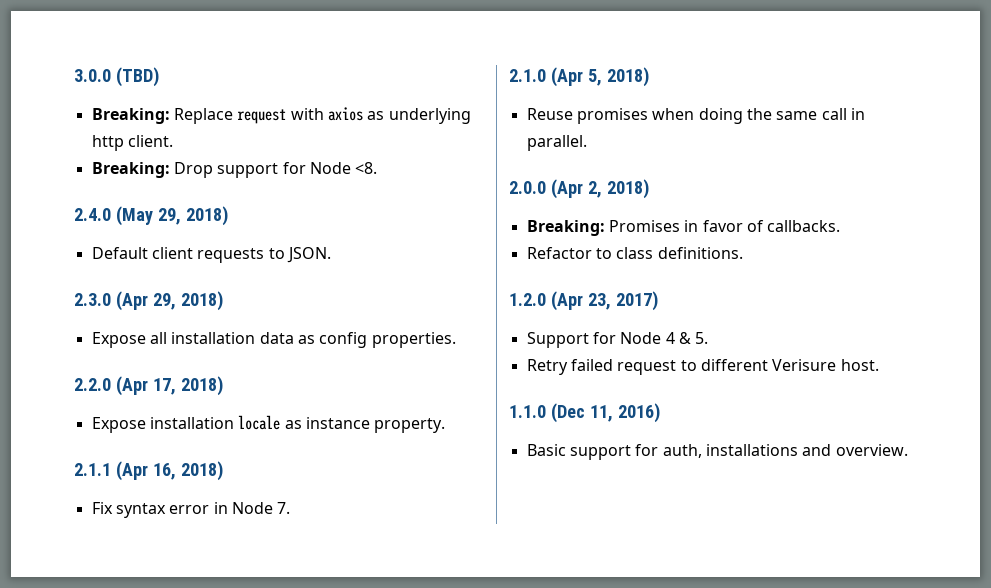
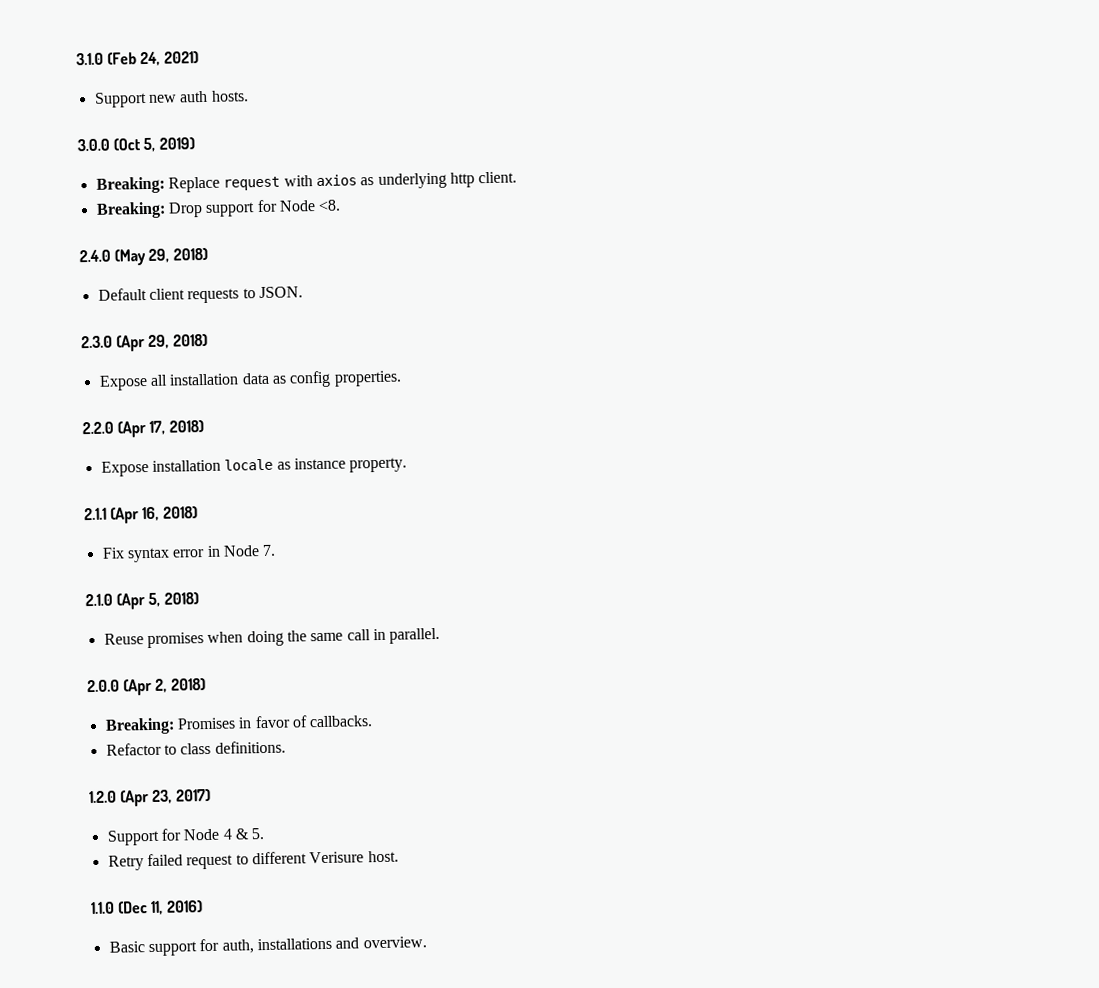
- 3.0.0 (TBD)
+ 3.1.0 (Feb 24, 2021)
+ Support new auth hosts.
+ 3.0.0 (Oct 5, 2019)

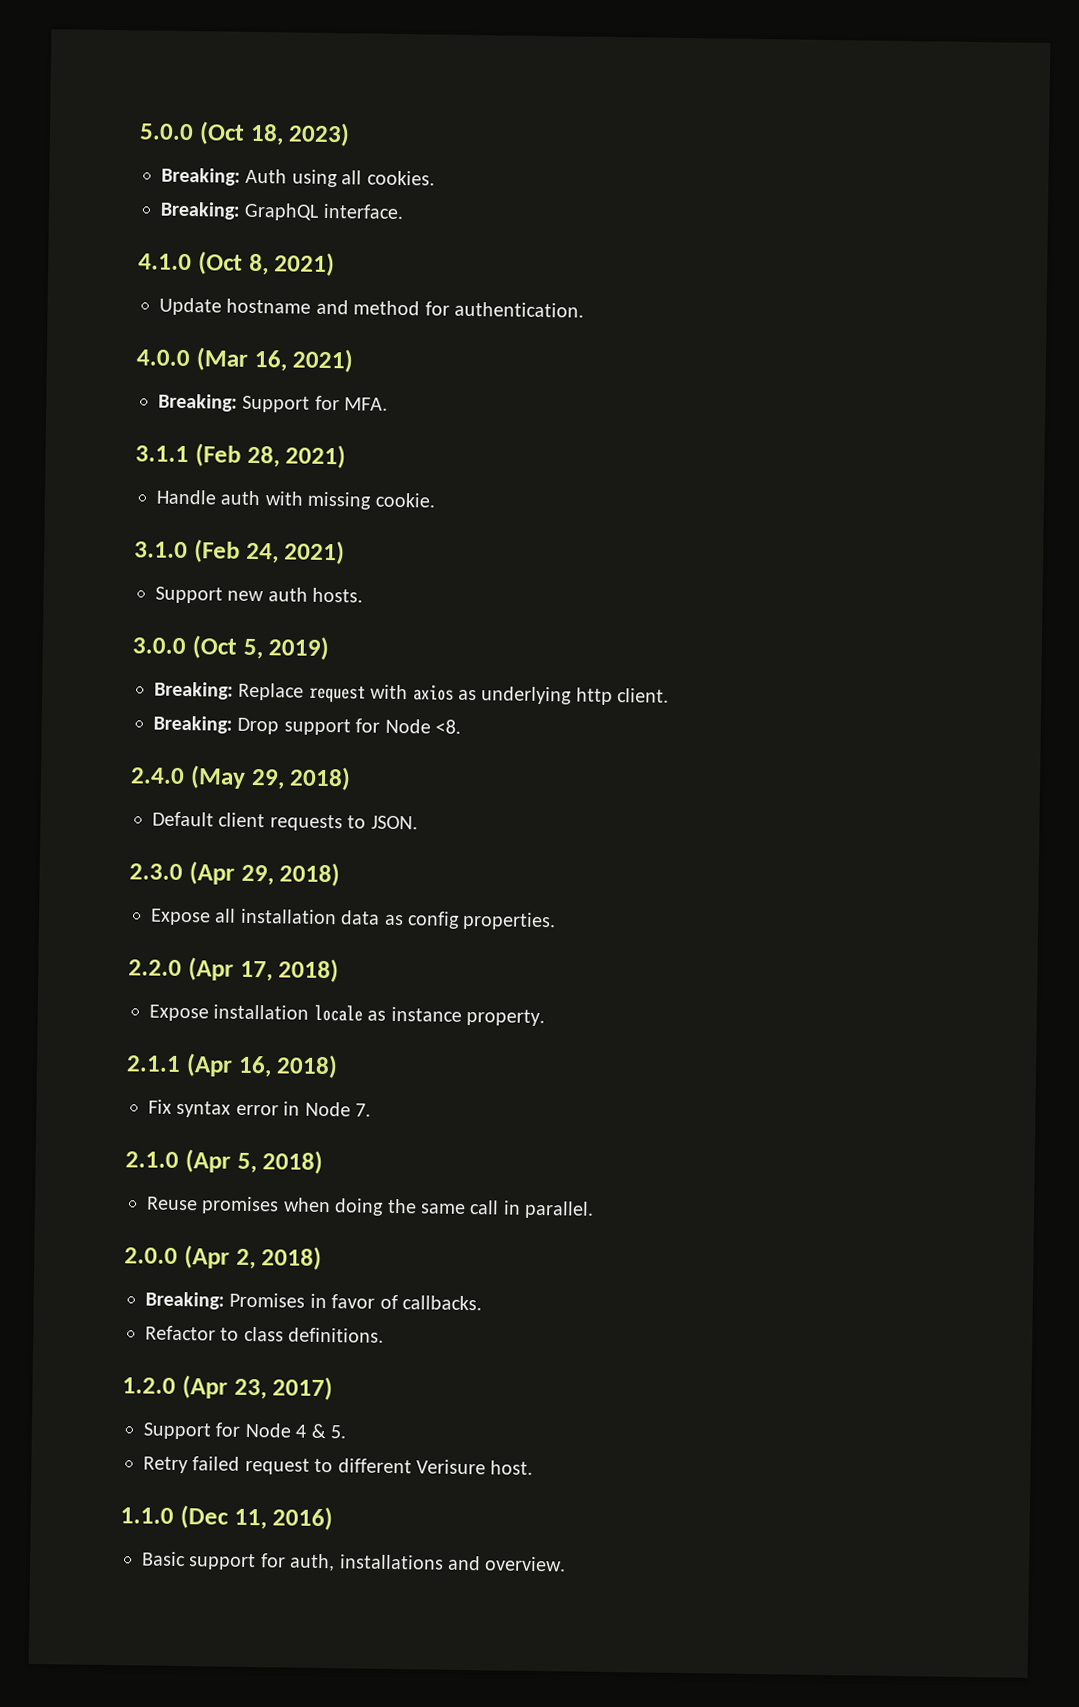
+ 5.0.0 (Oct 18, 2023)
+ Breaking: Auth using all cookies.
+ Breaking: GraphQL interface.
+ 4.1.0 (Oct 8, 2021)
+ Update hostname and method for authentication.
+ 4.0.0 (Mar 16, 2021)
+ Breaking: Support for MFA.
+ 3.1.1 (Feb 28, 2021)
+ Handle auth with missing cookie.

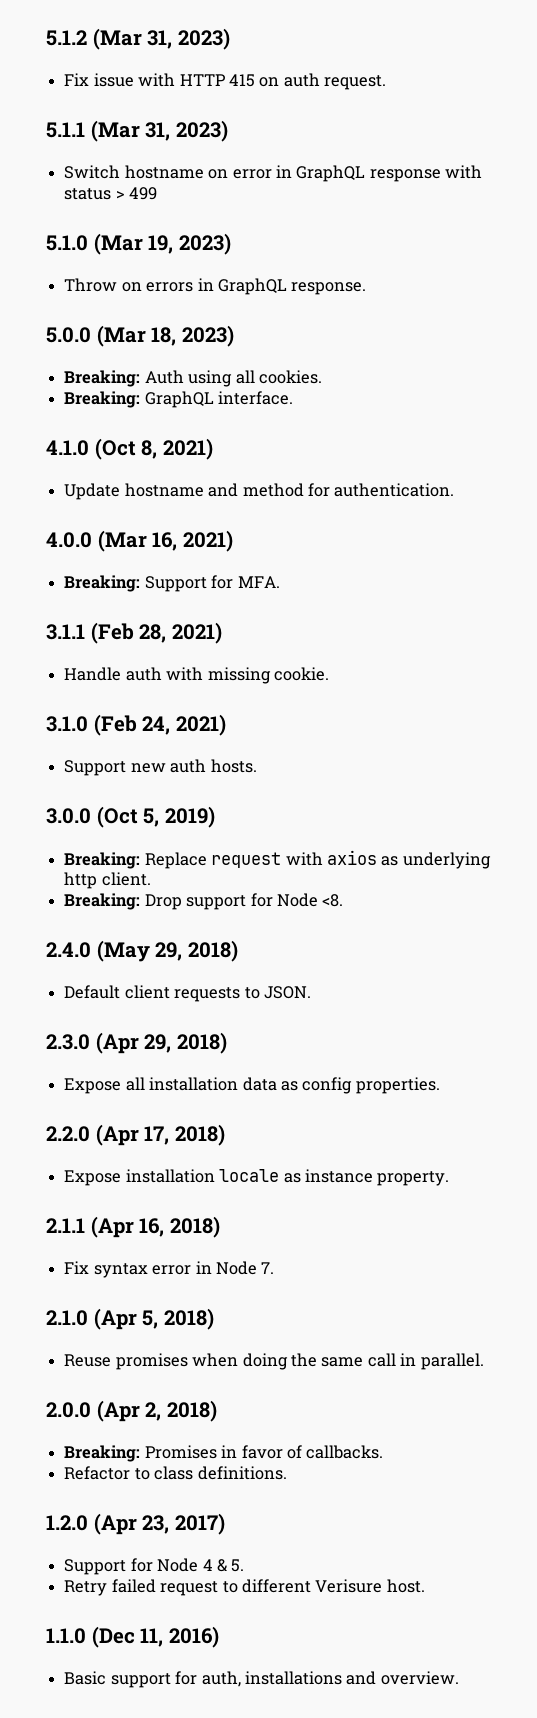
- 5.0.0 (Oct 18, 2023)
+ 5.1.2 (Mar 31, 2023)
+ Fix issue with HTTP 415 on auth request.
+ 5.1.1 (Mar 31, 2023)
+ Switch hostname on error in GraphQL response with status > 499
+ 5.1.0 (Mar 19, 2023)
+ Throw on errors in GraphQL response.
+ 5.0.0 (Mar 18, 2023)

